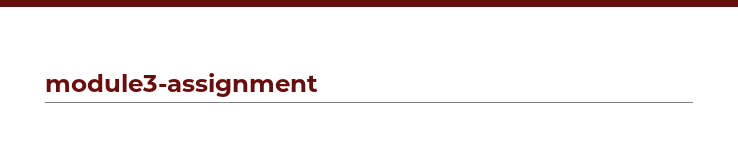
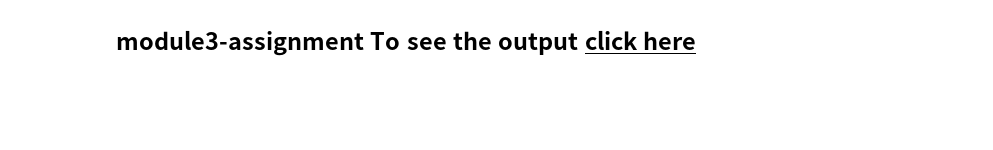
- module3-assignment
+ module3-assignment To see the output click here

